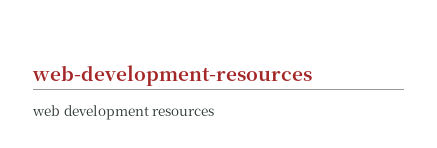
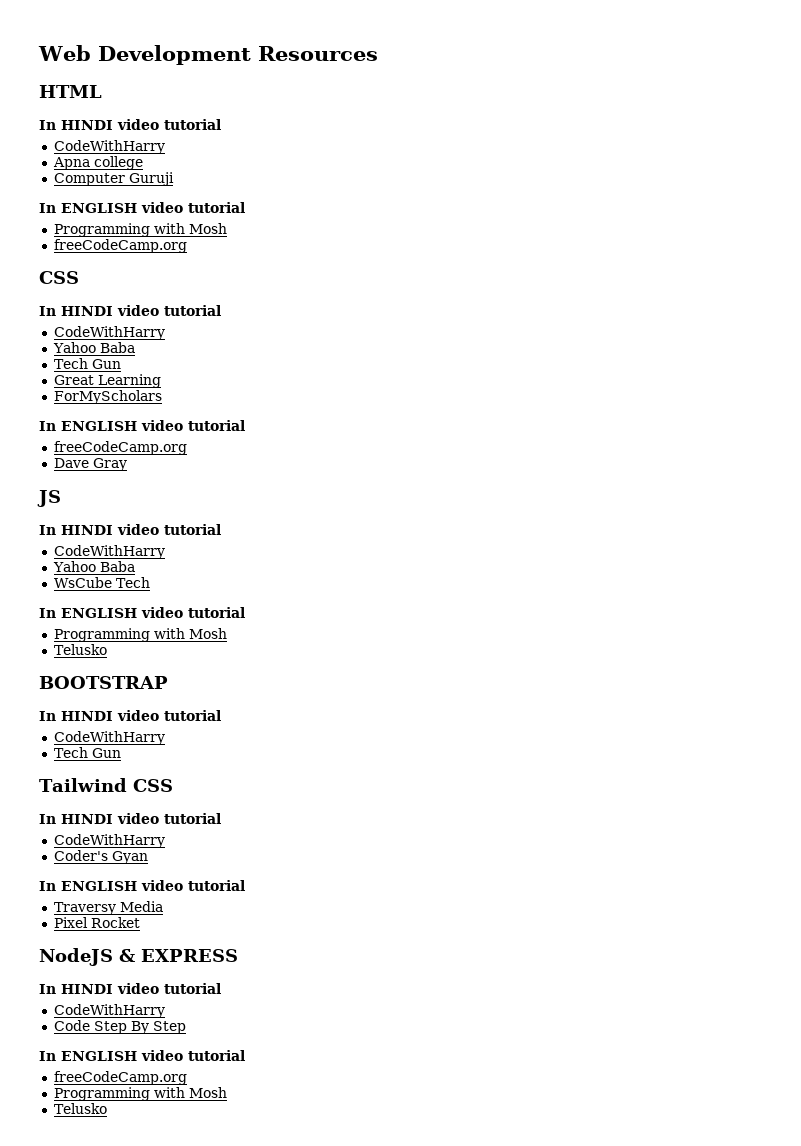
- web-development-resources
- web development resources
+ Web Development Resources
+ HTML
+ In HINDI video tutorial
+ CodeWithHarry
+ Apna college
+ Computer Guruji
+ In ENGLISH video tutorial
+ Programming with Mosh
+ freeCodeCamp.org
+ CSS
+ In HINDI video tutorial
+ CodeWithHarry
+ Yahoo Baba
+ Tech Gun
+ Great Learning
+ ForMyScholars
+ In ENGLISH video tutorial
+ freeCodeCamp.org
+ Dave Gray
+ JS
+ In HINDI video tutorial
+ CodeWithHarry
+ Yahoo Baba
+ WsCube Tech
+ In ENGLISH video tutorial
+ Programming with Mosh
+ Telusko
+ BOOTSTRAP
+ In HINDI video tutorial
+ CodeWithHarry
+ Tech Gun
+ Tailwind CSS
+ In HINDI video tutorial
+ CodeWithHarry
+ Coder's Gyan
+ In ENGLISH video tutorial
+ Traversy Media
+ Pixel Rocket
+ NodeJS & EXPRESS
+ In HINDI video tutorial
+ CodeWithHarry
+ Code Step By Step
+ In ENGLISH video tutorial
+ freeCodeCamp.org
+ Programming with Mosh
+ Telusko

